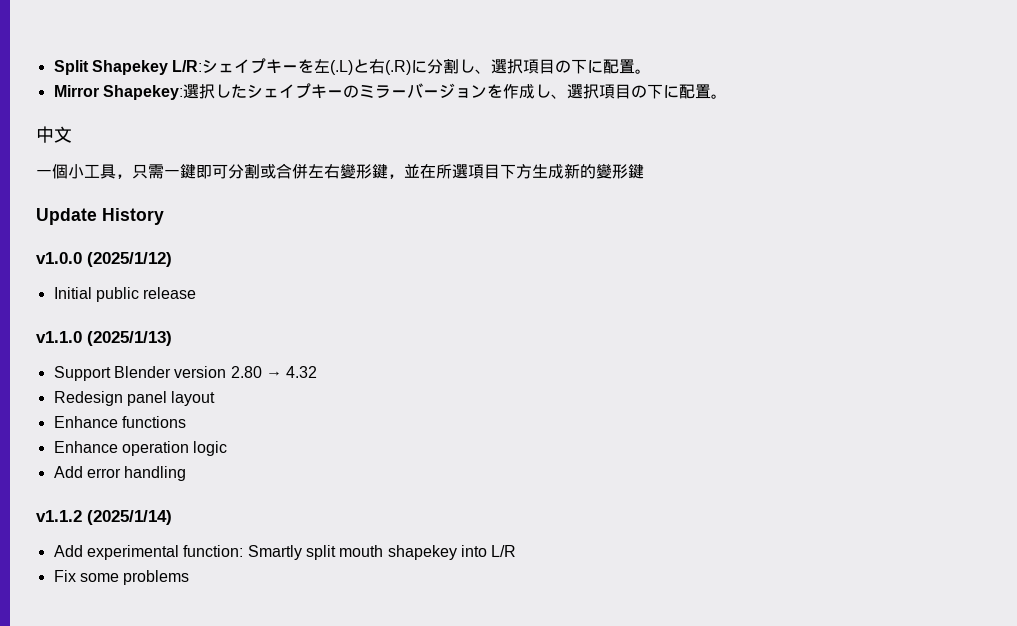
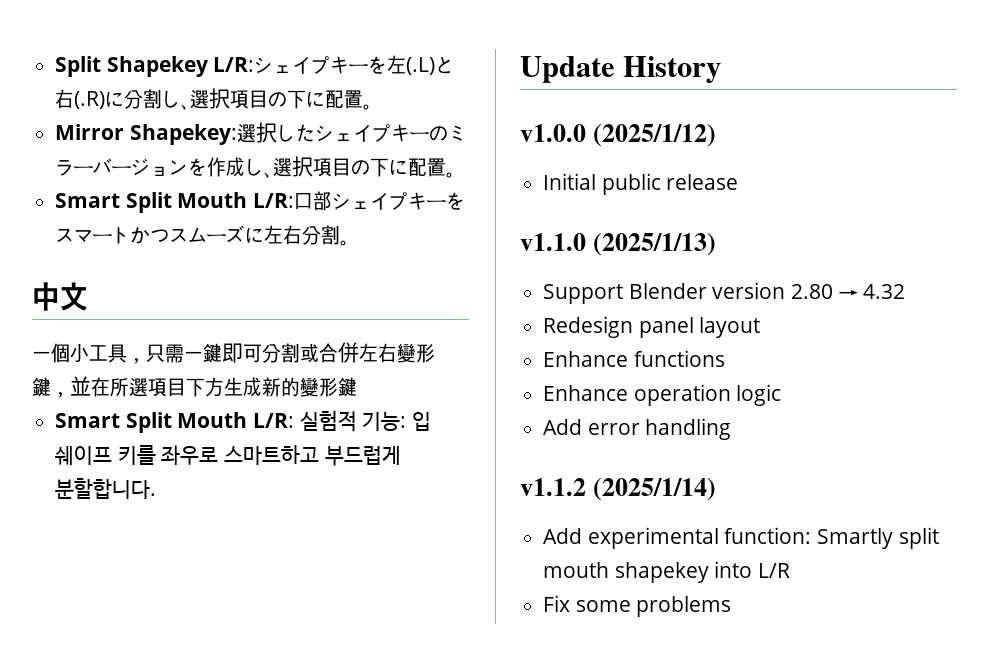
+ Smart Split Mouth L/R:口部シェイプキーをスマートかつスムーズに左右分割。
+ Smart Split Mouth L/R: 실험적 기능: 입 쉐이프 키를 좌우로 스마트하고 부드럽게 분할합니다.

